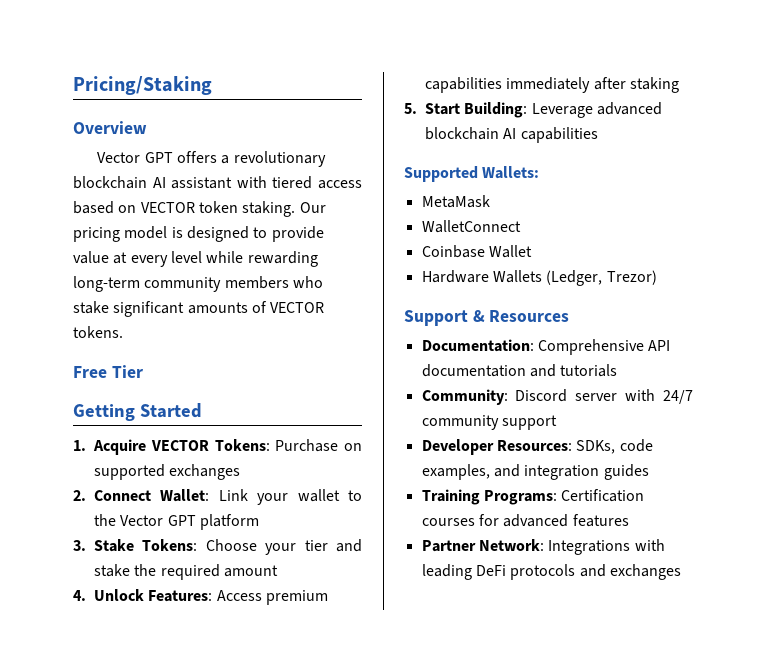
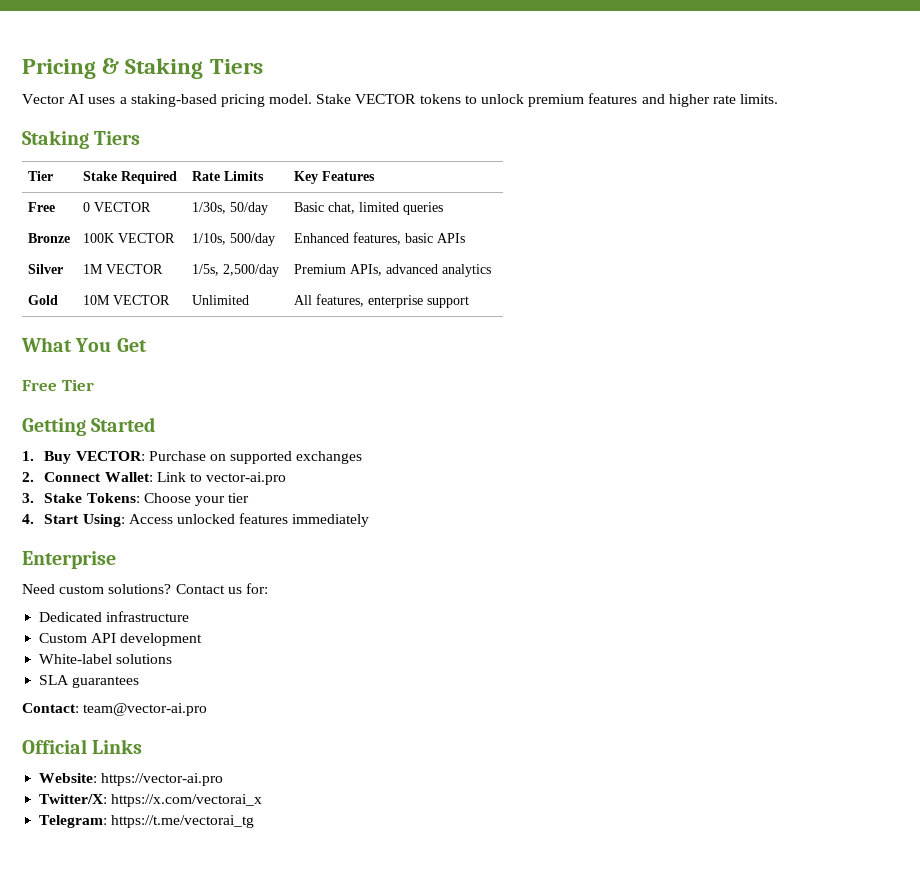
- Pricing/Staking
- Overview
- Vector GPT offers a revolutionary blockchain AI assistant with tiered access based on VECTOR token staking. Our pricing model is designed to provide value at every level while rewarding long-term community members who stake significant amounts of VECTOR tokens.
+ Pricing & Staking Tiers
+ Vector AI uses a staking-based pricing model. Stake VECTOR tokens to unlock premium features and higher rate limits.
+ Staking Tiers
+ Tier | Stake Required | Rate Limits | Key Features
+ Free | 0 VECTOR | 1/30s, 50/day | Basic chat, limited queries
+ Bronze | 100K VECTOR | 1/10s, 500/day | Enhanced features, basic APIs
+ Silver | 1M VECTOR | 1/5s, 2,500/day | Premium APIs, advanced analytics
+ Gold | 10M VECTOR | Unlimited | All features, enterprise support
+ What You Get
- 1. Acquire VECTOR Tokens: Purchase on supported exchanges
+ 1. Buy VECTOR: Purchase on supported exchanges
- 2. Connect Wallet: Link your wallet to the Vector GPT platform
+ 2. Connect Wallet: Link to vector-ai.pro
- 3. Stake Tokens: Choose your tier and stake the required amount
- 4. Unlock Features: Access premium capabilities immediately after staking
- 5. Start Building: Leverage advanced blockchain AI capabilities
- Supported Wallets:
- MetaMask
- WalletConnect
- Coinbase Wallet
- Hardware Wallets (Ledger, Trezor)
- Support & Resources
- Documentation: Comprehensive API documentation and tutorials
- Community: Discord server with 24/7 community support
- Developer Resources: SDKs, code examples, and integration guides
- Training Programs: Certification courses for advanced features
- Partner Network: Integrations with leading DeFi protocols and exchanges
+ 3. Stake Tokens: Choose your tier
+ 4. Start Using: Access unlocked features immediately
+ Enterprise
+ Need custom solutions? Contact us for:
+ Dedicated infrastructure
+ Custom API development
+ White-label solutions
+ SLA guarantees
+ Contact: team@vector-ai.pro
+ Official Links
+ Website: https://vector-ai.pro
+ Twitter/X: https://x.com/vectorai_x
+ Telegram: https://t.me/vectorai_tg

